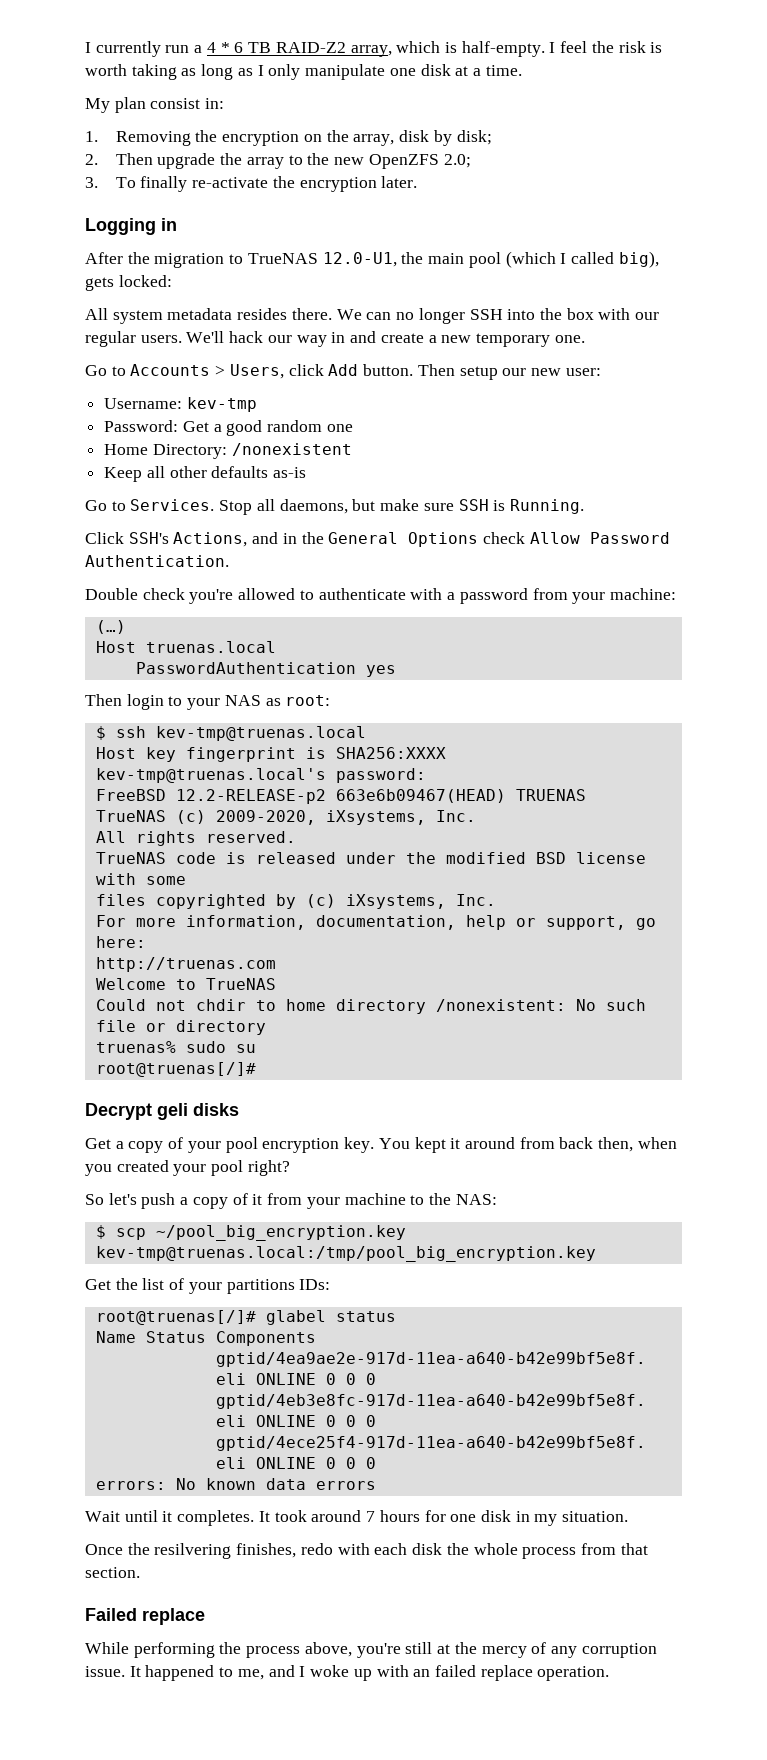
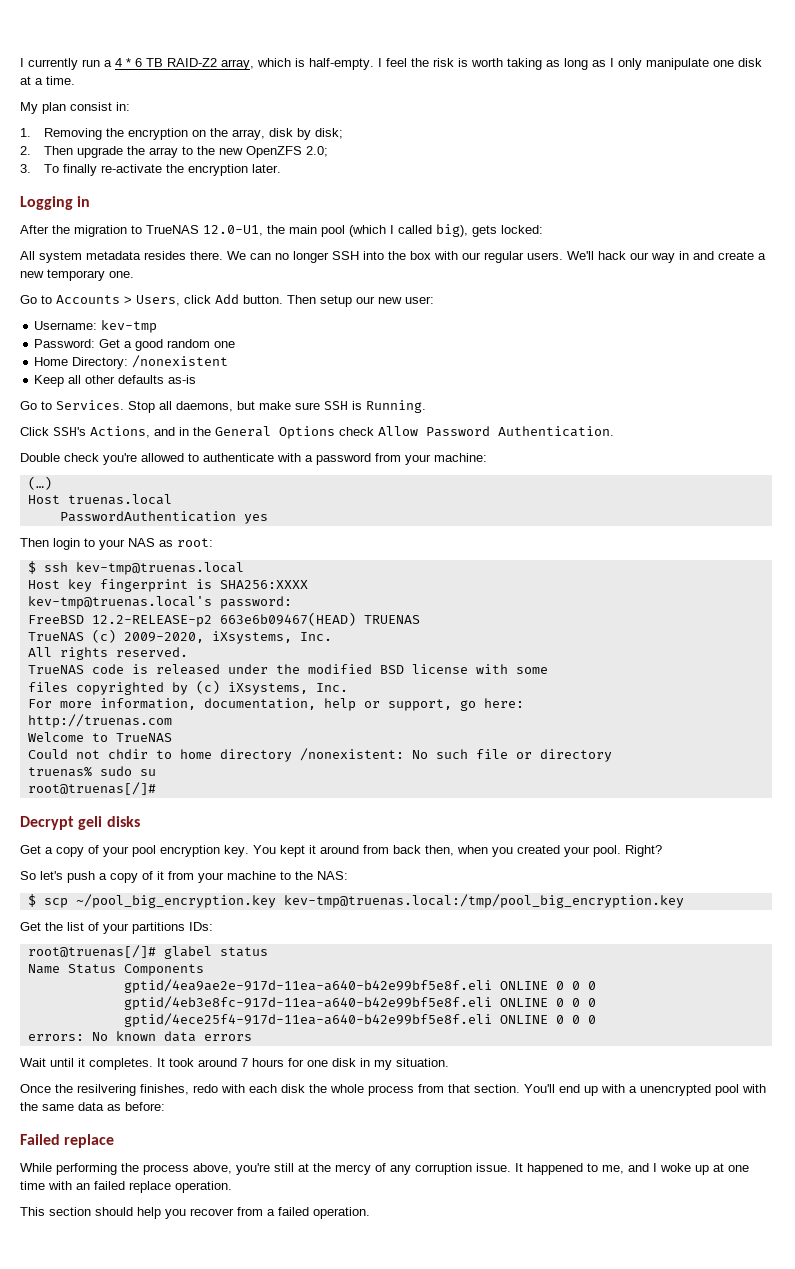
- You kept it around from back then, when you created your pool right?
+ You kept it around from back then, when you created your pool. Right?
+ You'll end up with a unencrypted pool with the same data as before:
- It happened to me, and I woke up with an failed replace operation.
+ It happened to me, and I woke up at one time with an failed replace operation.
+ This section should help you recover from a failed operation.

